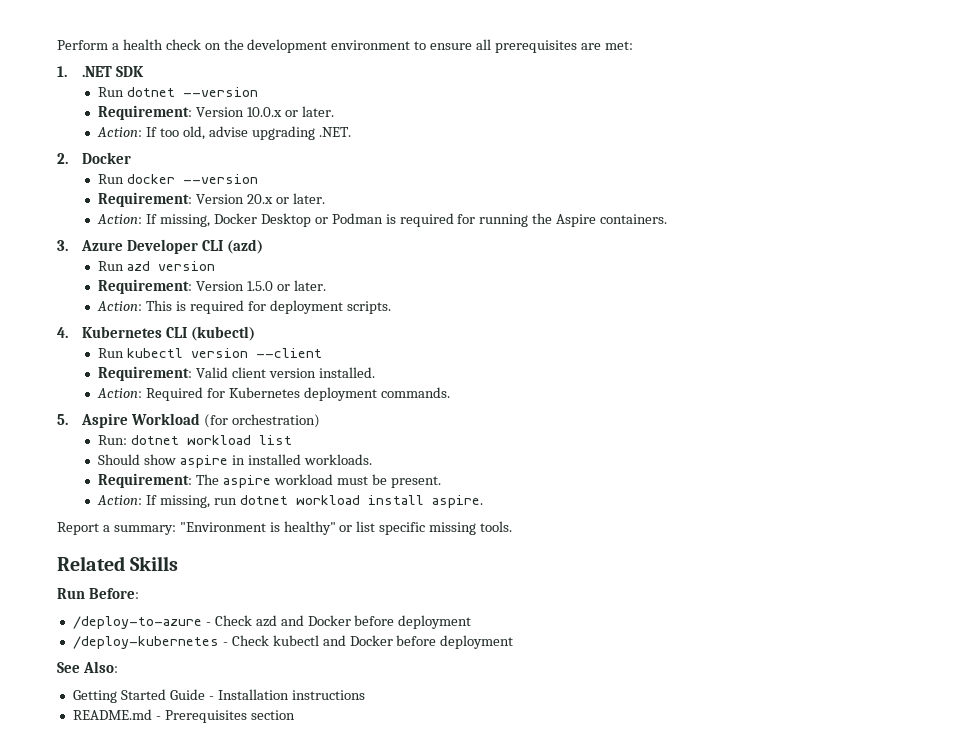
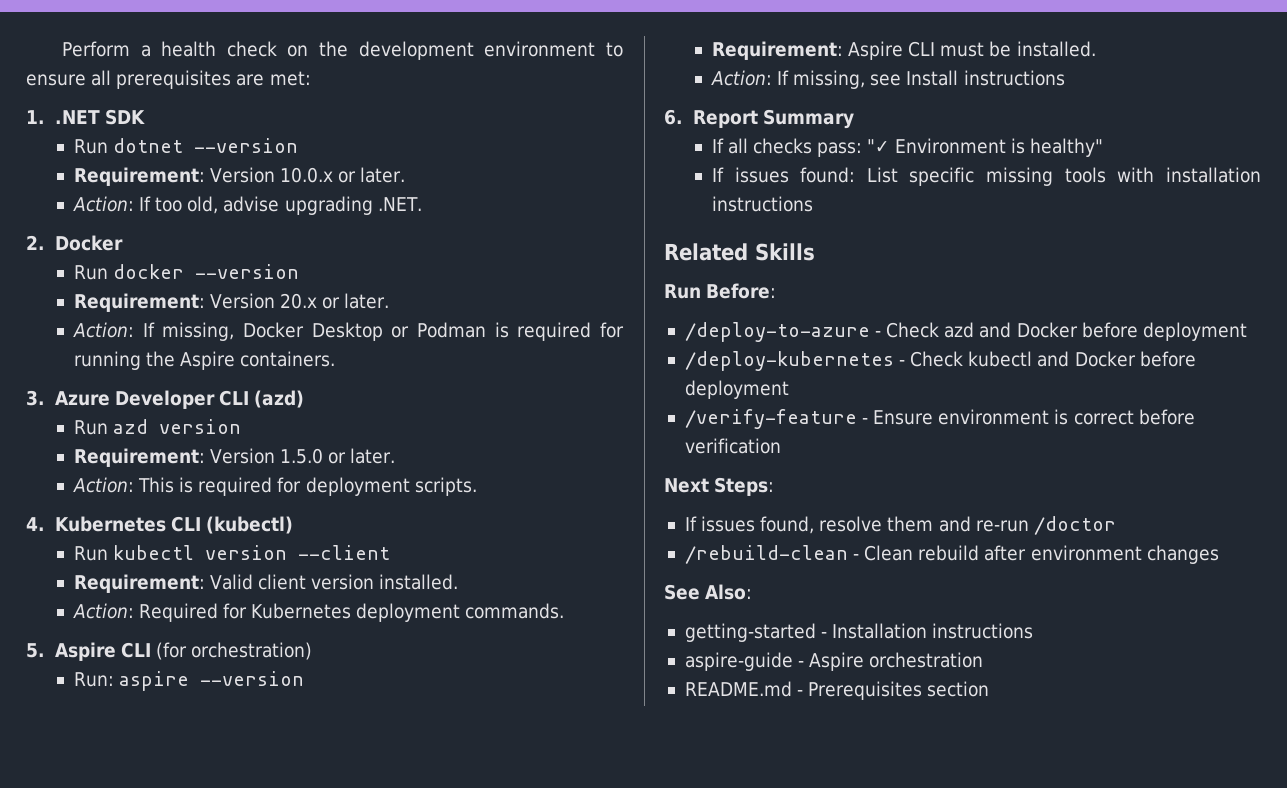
- 5. Aspire Workload (for orchestration)
+ 5. Aspire CLI (for orchestration)
- Run: dotnet workload list
- Should show aspire in installed workloads.
- Requirement: The aspire workload must be present.
- Action: If missing, run dotnet workload install aspire.
- Report a summary: "Environment is healthy" or list specific missing tools.
+ Run: aspire --version
+ Requirement: Aspire CLI must be installed.
+ Action: If missing, see Install instructions
+ 6. Report Summary
+ If all checks pass: "✓ Environment is healthy"
+ If issues found: List specific missing tools with installation instructions
+ /verify-feature - Ensure environment is correct before verification
+ Next Steps:
+ If issues found, resolve them and re-run /doctor
+ /rebuild-clean - Clean rebuild after environment changes
- Getting Started Guide - Installation instructions
+ getting-started - Installation instructions
+ aspire-guide - Aspire orchestration

